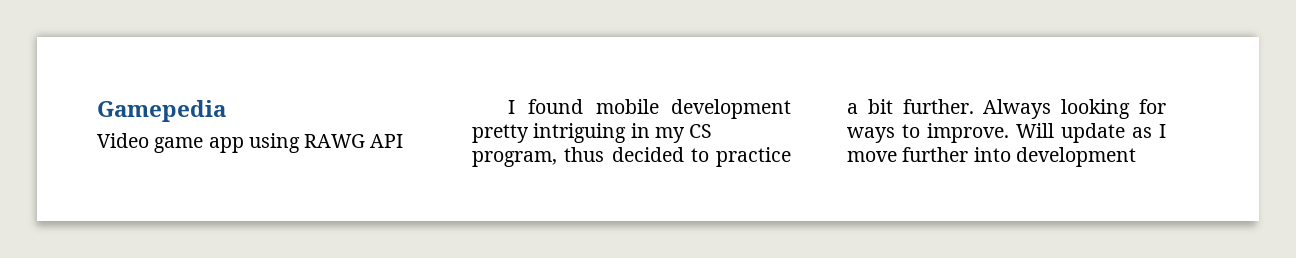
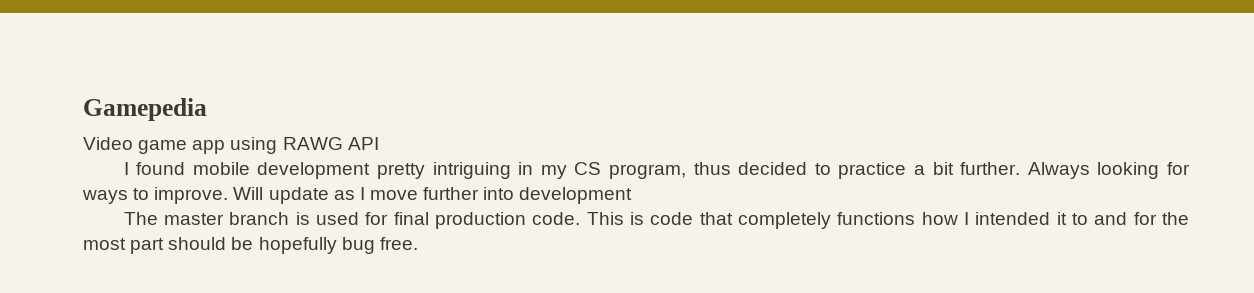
+ The master branch is used for final production code. This is code that completely functions how I intended it to and for the most part should be hopefully bug free.

